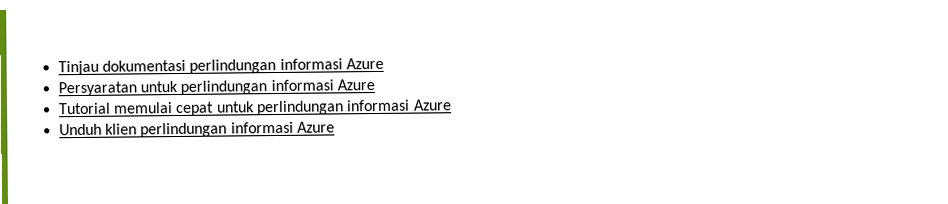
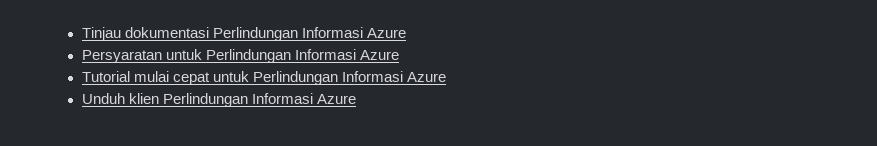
- Tinjau dokumentasi perlindungan informasi Azure
+ Tinjau dokumentasi Perlindungan Informasi Azure
- Persyaratan untuk perlindungan informasi Azure
+ Persyaratan untuk Perlindungan Informasi Azure
- Tutorial memulai cepat untuk perlindungan informasi Azure
+ Tutorial mulai cepat untuk Perlindungan Informasi Azure
- Unduh klien perlindungan informasi Azure
+ Unduh klien Perlindungan Informasi Azure

